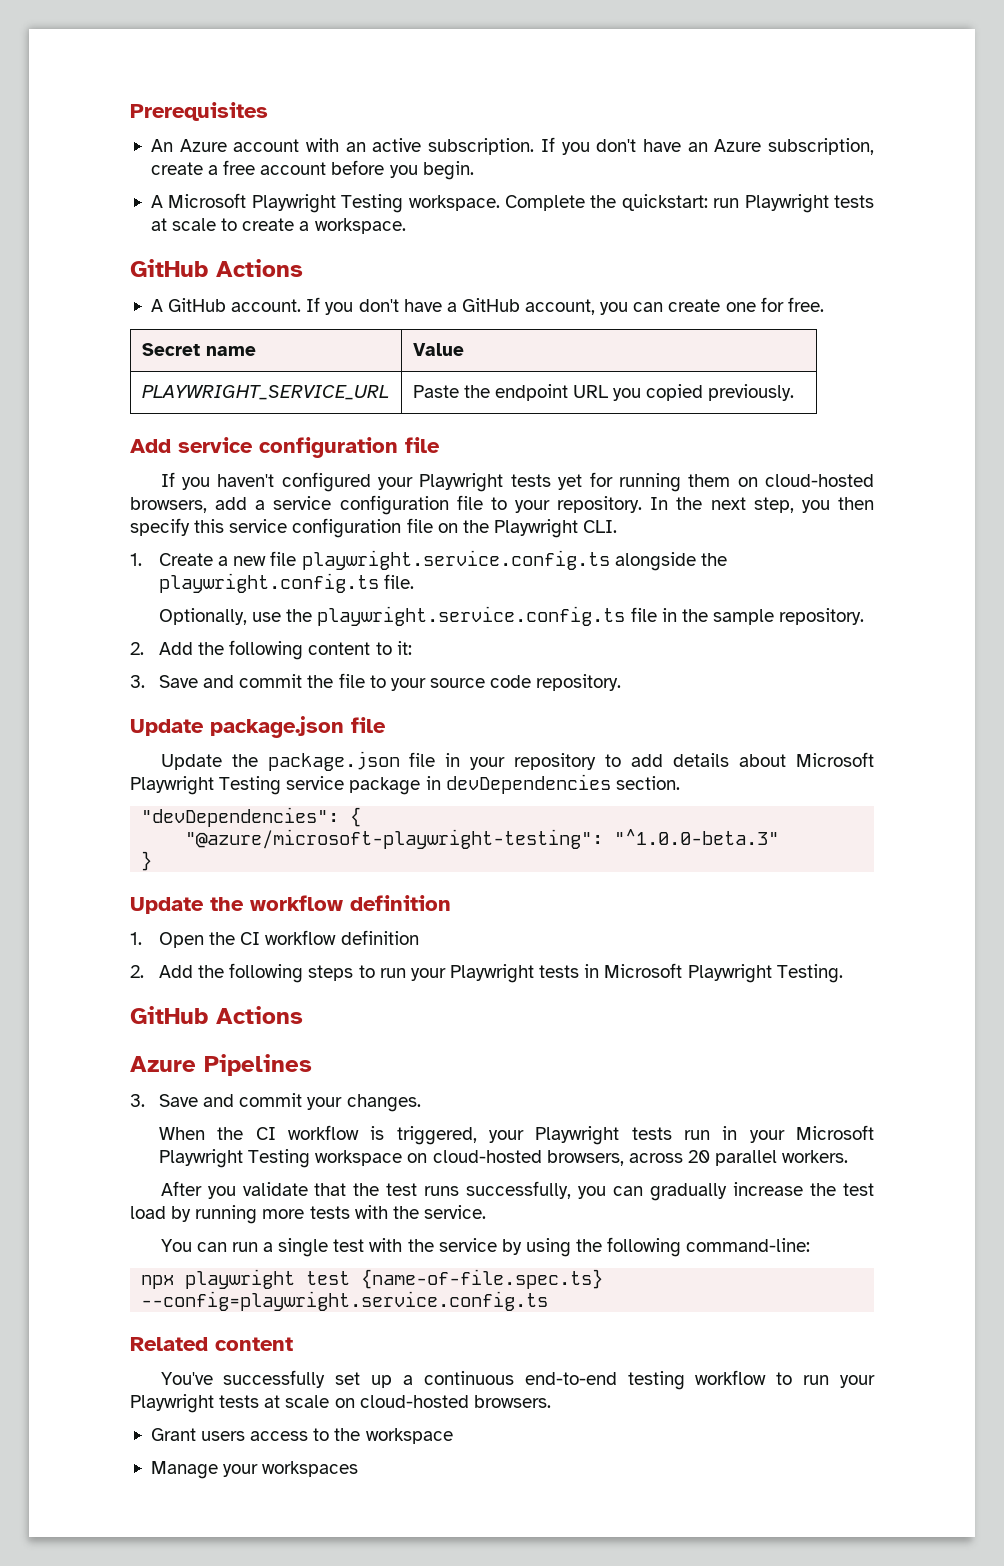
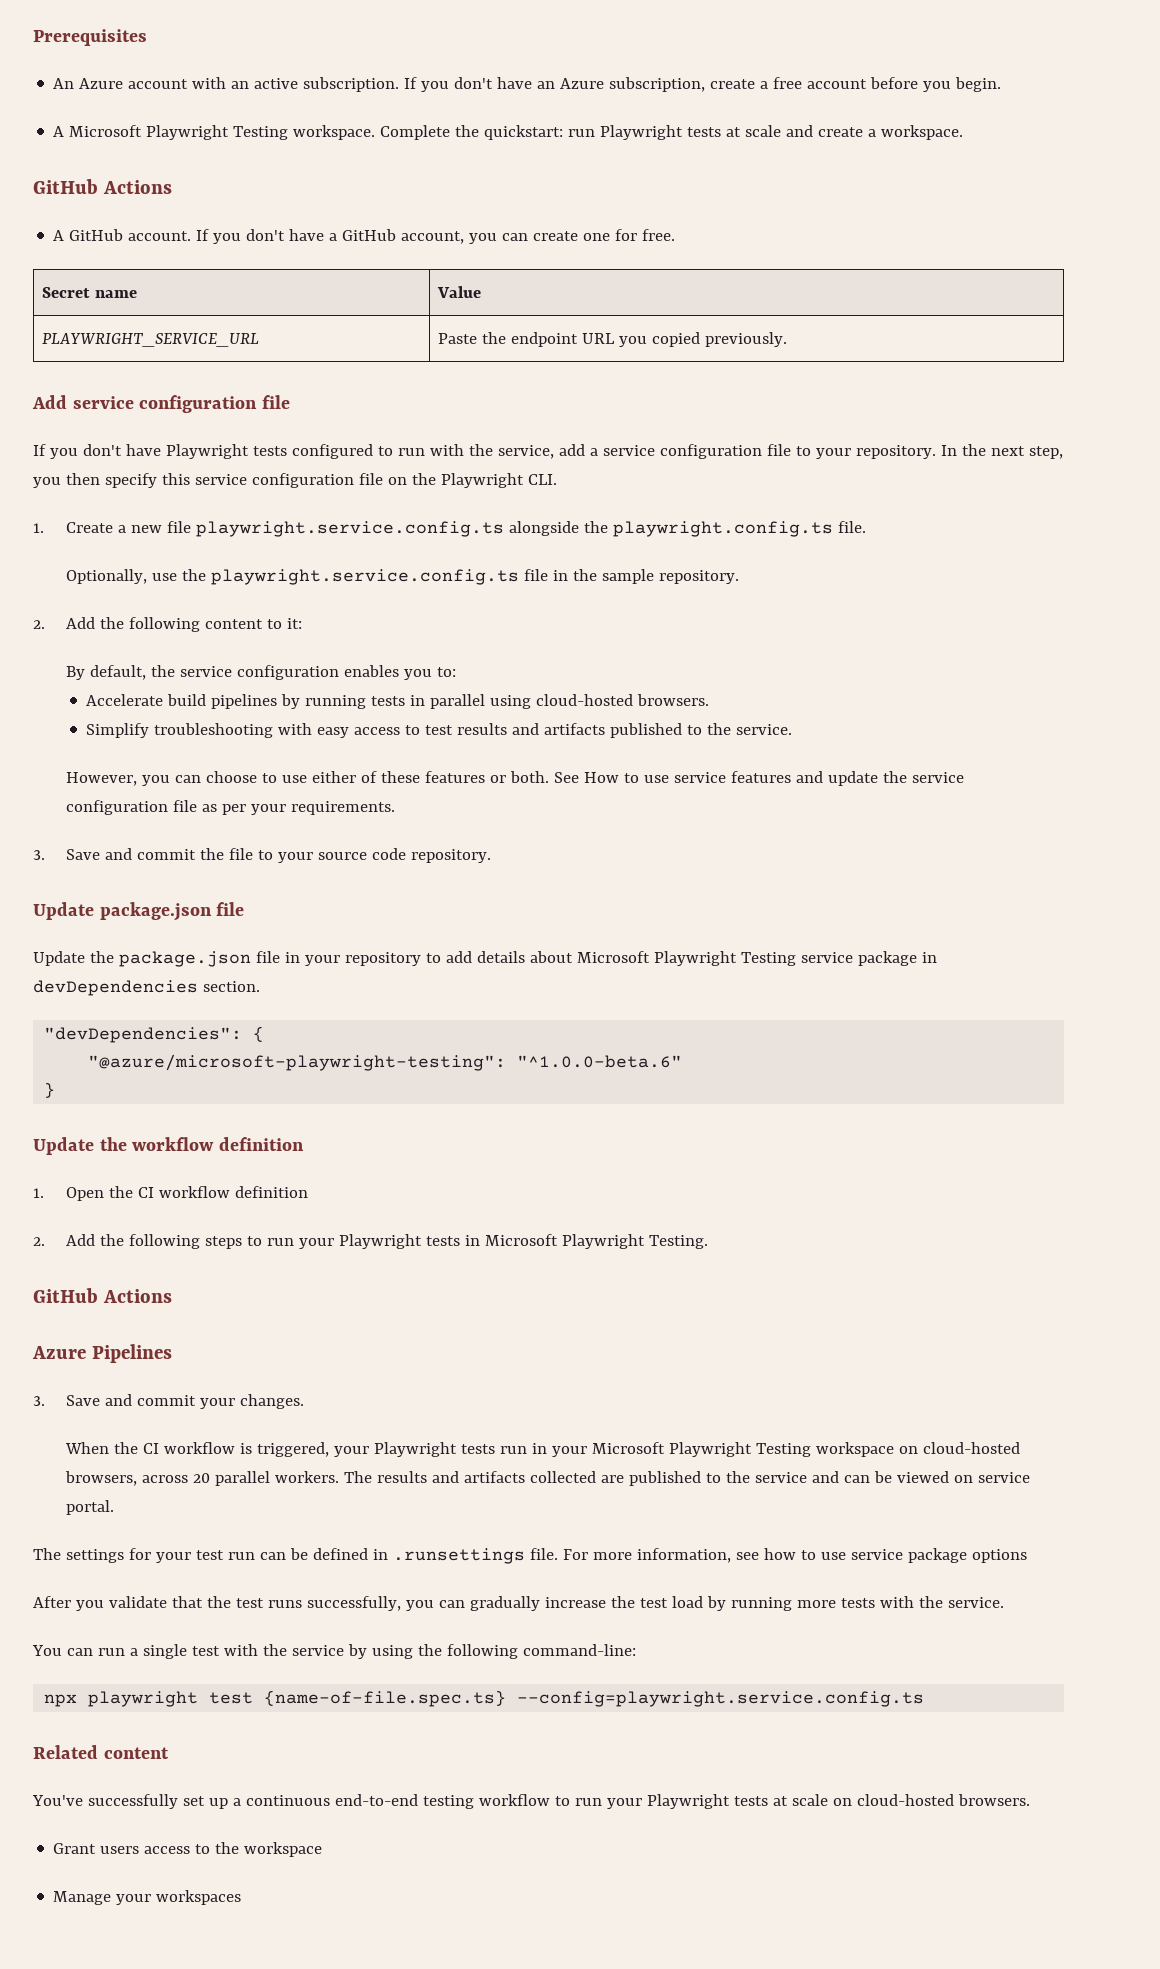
- Complete the quickstart: run Playwright tests at scale to create a workspace.
+ Complete the quickstart: run Playwright tests at scale and create a workspace.
- If you haven't configured your Playwright tests yet for running them on cloud-hosted browsers, add a service configuration file to your repository.
+ If you don't have Playwright tests configured to run with the service, add a service configuration file to your repository.
+ By default, the service configuration enables you to:
+ Accelerate build pipelines by running tests in parallel using cloud-hosted browsers.
+ Simplify troubleshooting with easy access to test results and artifacts published to the service.
+ However, you can choose to use either of these features or both. See How to use service features and update the service configuration file as per your requirements.
- "@azure/microsoft-playwright-testing": "^1.0.0-beta.3"
+ "@azure/microsoft-playwright-testing": "^1.0.0-beta.6"
+ The results and artifacts collected are published to the service and can be viewed on service portal.
+ The settings for your test run can be defined in .runsettings file. For more information, see how to use service package options

